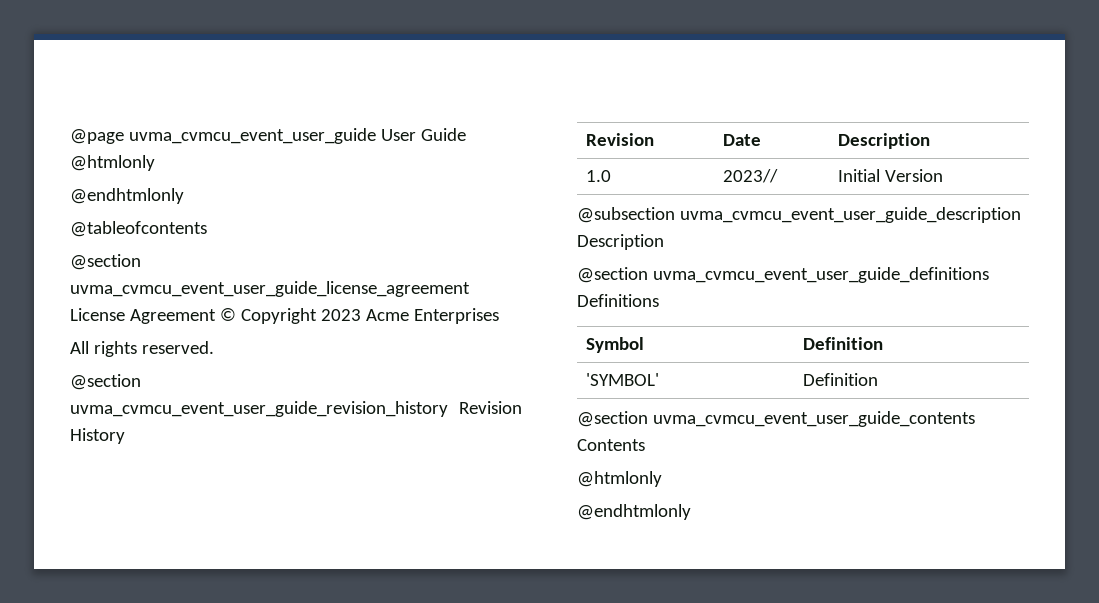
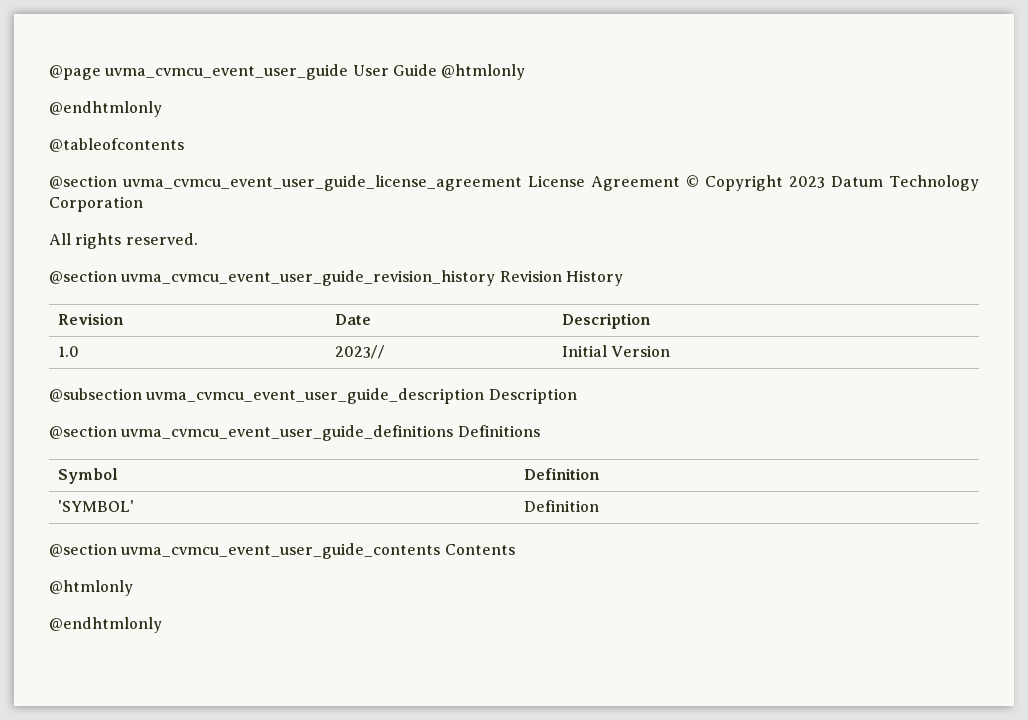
- @section uvma_cvmcu_event_user_guide_license_agreement License Agreement © Copyright 2023 Acme Enterprises
+ @section uvma_cvmcu_event_user_guide_license_agreement License Agreement © Copyright 2023 Datum Technology Corporation

